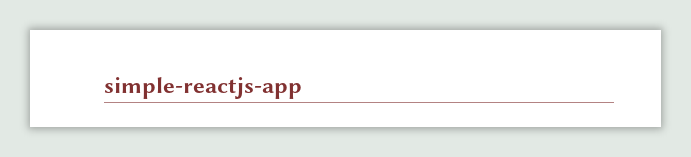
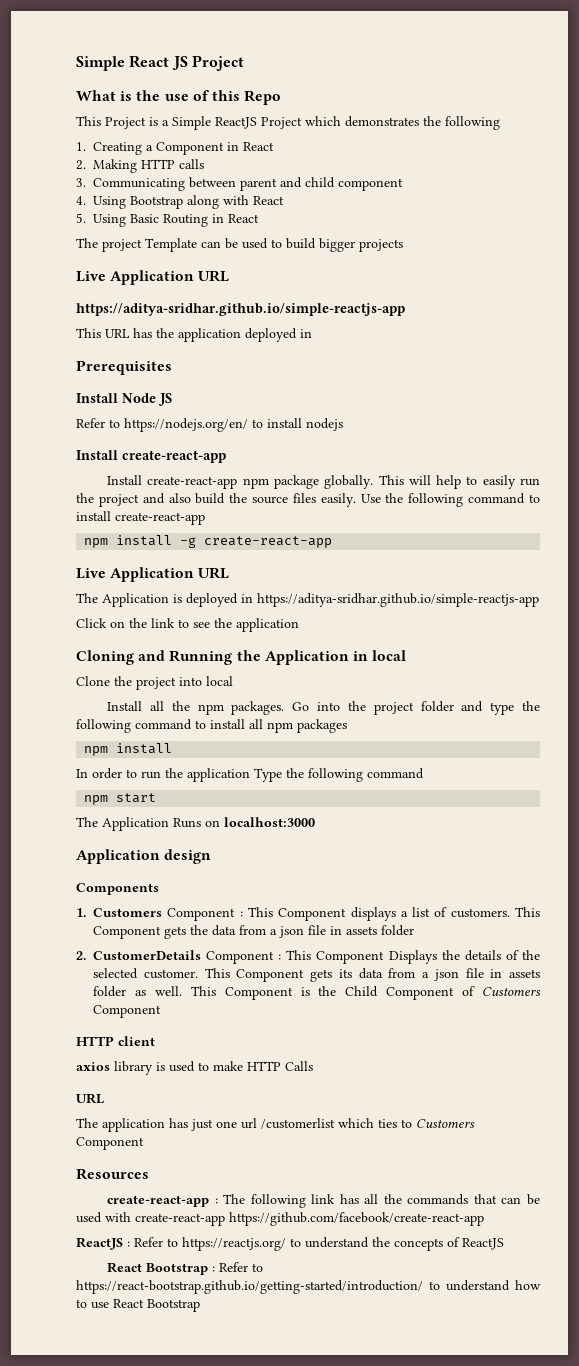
- simple-reactjs-app
+ Simple React JS Project
+ What is the use of this Repo
+ This Project is a Simple ReactJS Project which demonstrates the following
+ 1. Creating a Component in React
+ 2. Making HTTP calls
+ 3. Communicating between parent and child component
+ 4. Using Bootstrap along with React
+ 5. Using Basic Routing in React
+ The project Template can be used to build bigger projects
+ Live Application URL
+ https://aditya-sridhar.github.io/simple-reactjs-app
+ This URL has the application deployed in
+ Prerequisites
+ Install Node JS
+ Refer to https://nodejs.org/en/ to install nodejs
+ Install create-react-app
+ Install create-react-app npm package globally. This will help to easily run the project and also build the source files easily. Use the following command to install create-react-app
+ npm install -g create-react-app
+ Live Application URL
+ The Application is deployed in https://aditya-sridhar.github.io/simple-reactjs-app
+ Click on the link to see the application
+ Cloning and Running the Application in local
+ Clone the project into local
+ Install all the npm packages. Go into the project folder and type the following command to install all npm packages
+ npm install
+ In order to run the application Type the following command
+ npm start
+ The Application Runs on localhost:3000
+ Application design
+ Components
+ 1. Customers Component : This Component displays a list of customers. This Component gets the data from a json file in assets folder
+ 2. CustomerDetails Component : This Component Displays the details of the selected customer. This Component gets its data from a json file in assets folder as well. This Component is the Child Component of Customers Component
+ HTTP client
+ axios library is used to make HTTP Calls
+ URL
+ The application has just one url /customerlist which ties to Customers Component
+ Resources
+ create-react-app : The following link has all the commands that can be used with create-react-app https://github.com/facebook/create-react-app
+ ReactJS : Refer to https://reactjs.org/ to understand the concepts of ReactJS
+ React Bootstrap : Refer to https://react-bootstrap.github.io/getting-started/introduction/ to understand how to use React Bootstrap

